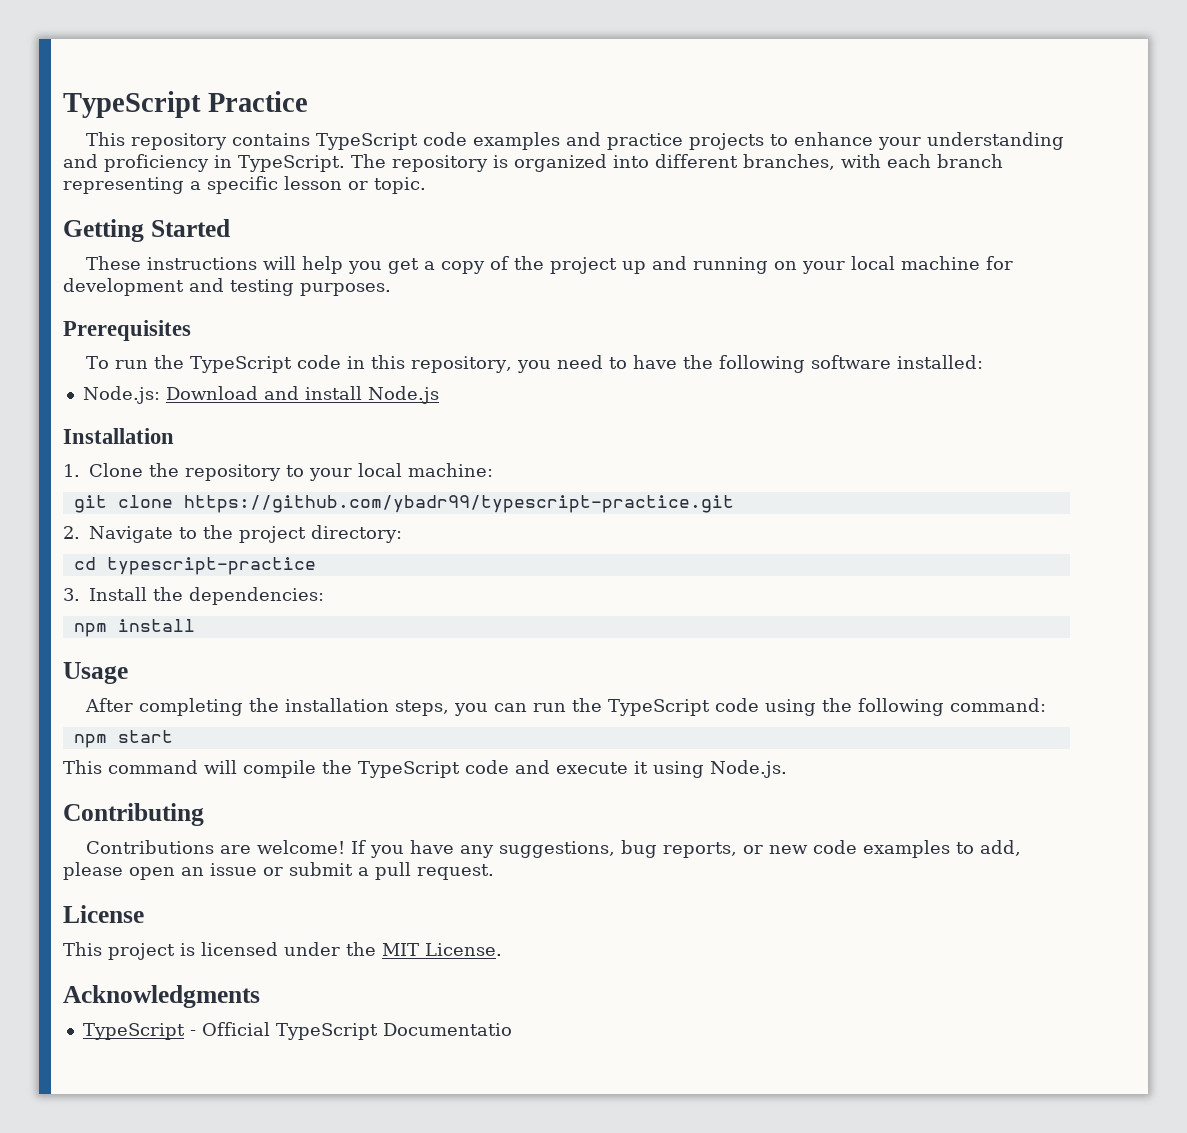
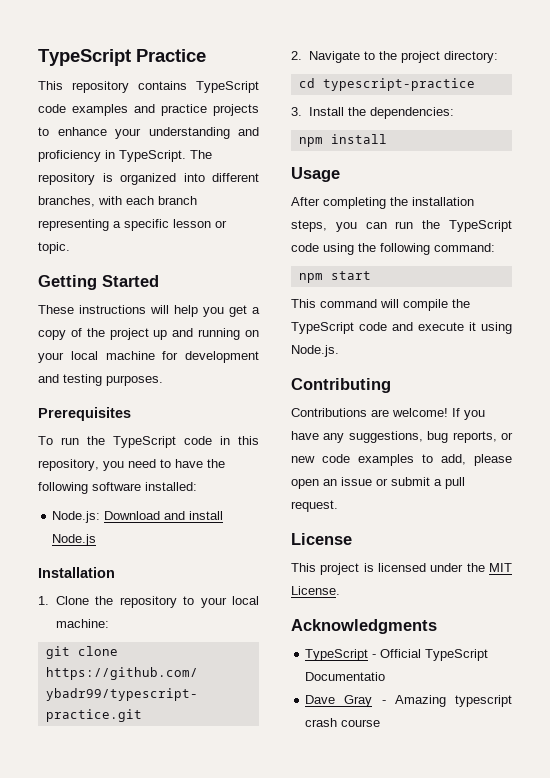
+ Dave Gray - Amazing typescript crash course

